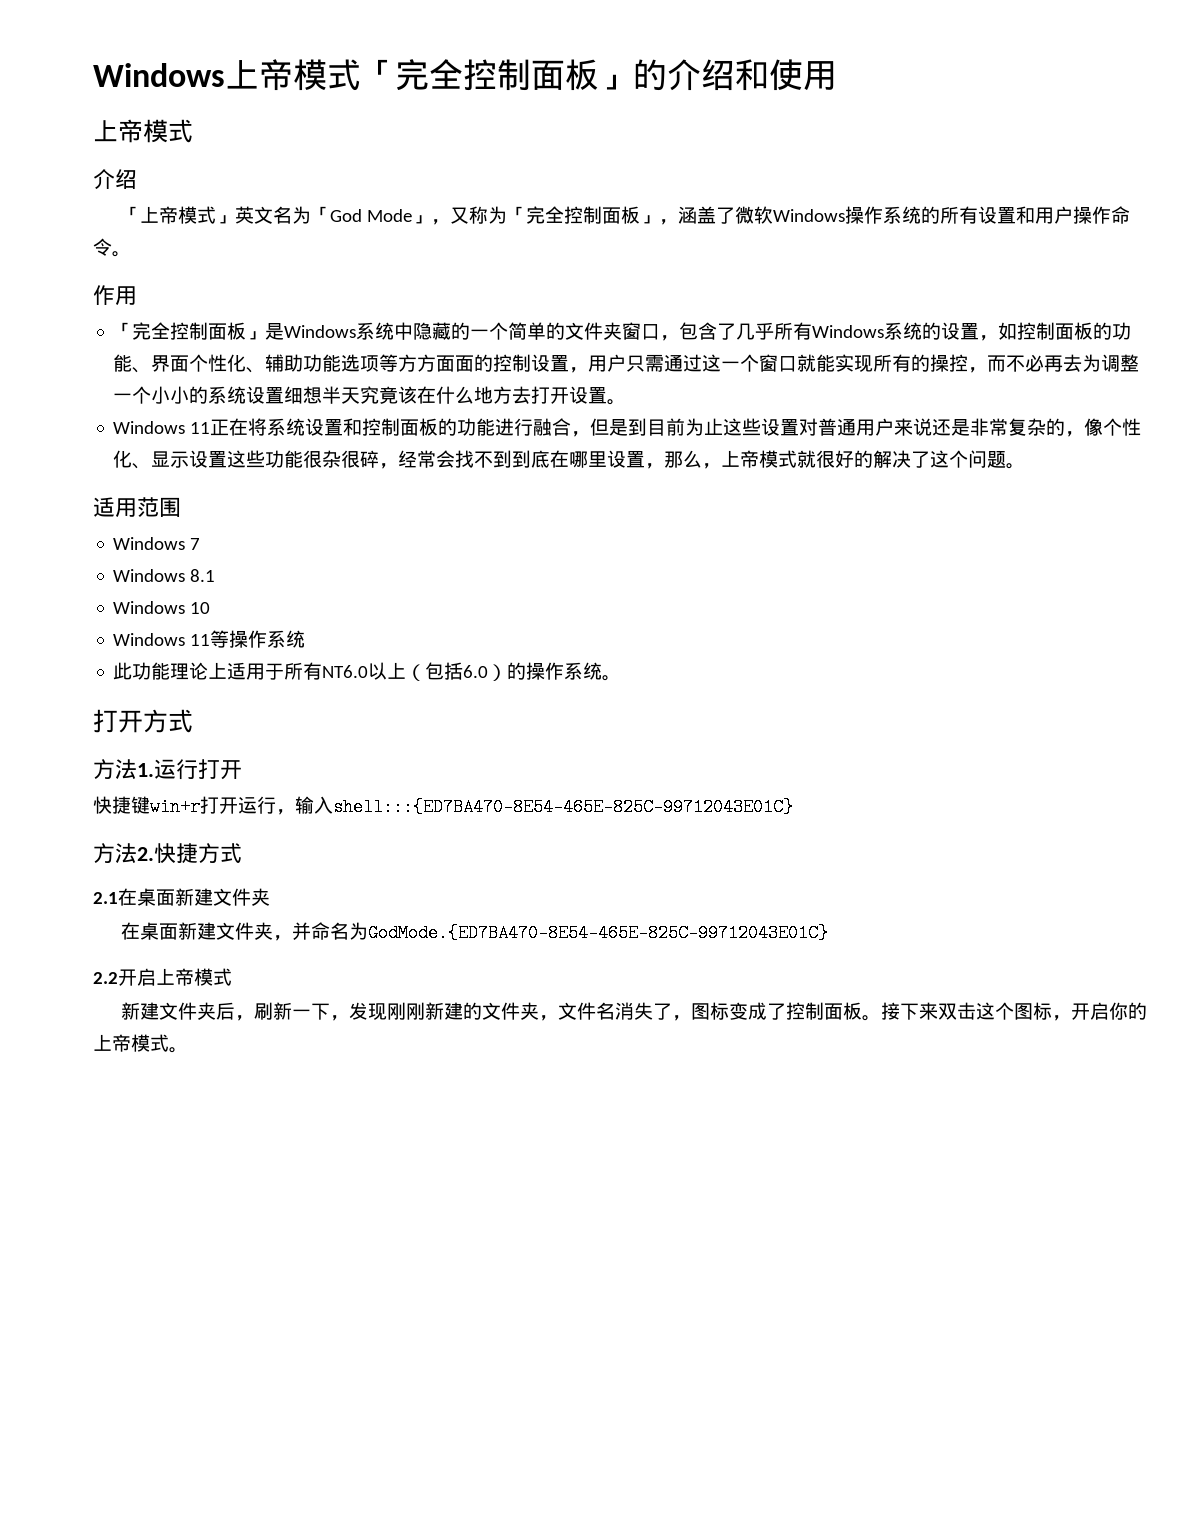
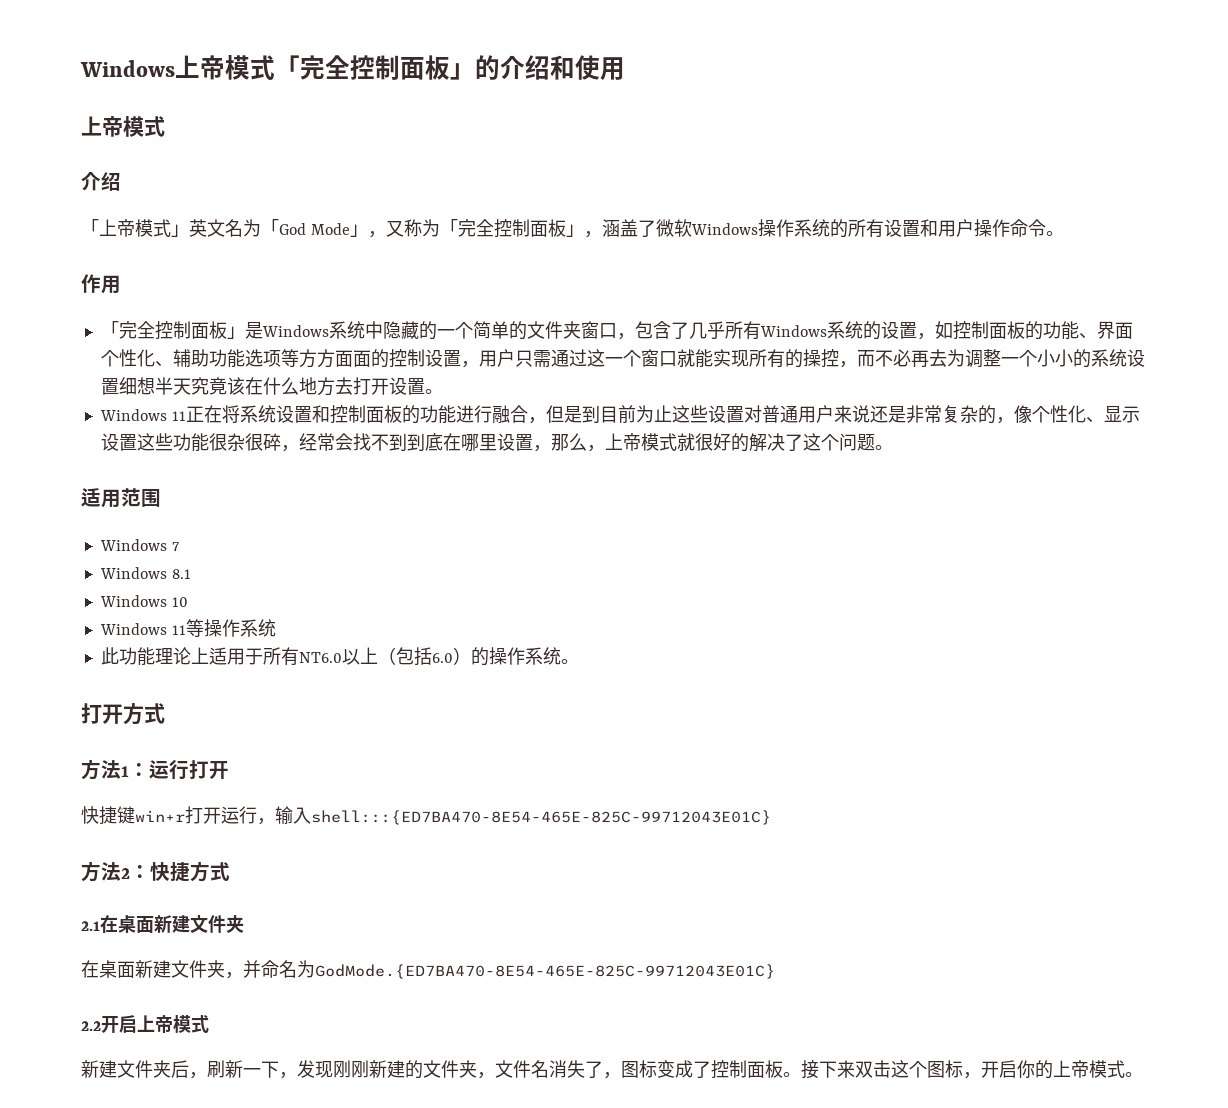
- 方法1.运行打开
+ 方法1：运行打开
- 方法2.快捷方式
+ 方法2：快捷方式

